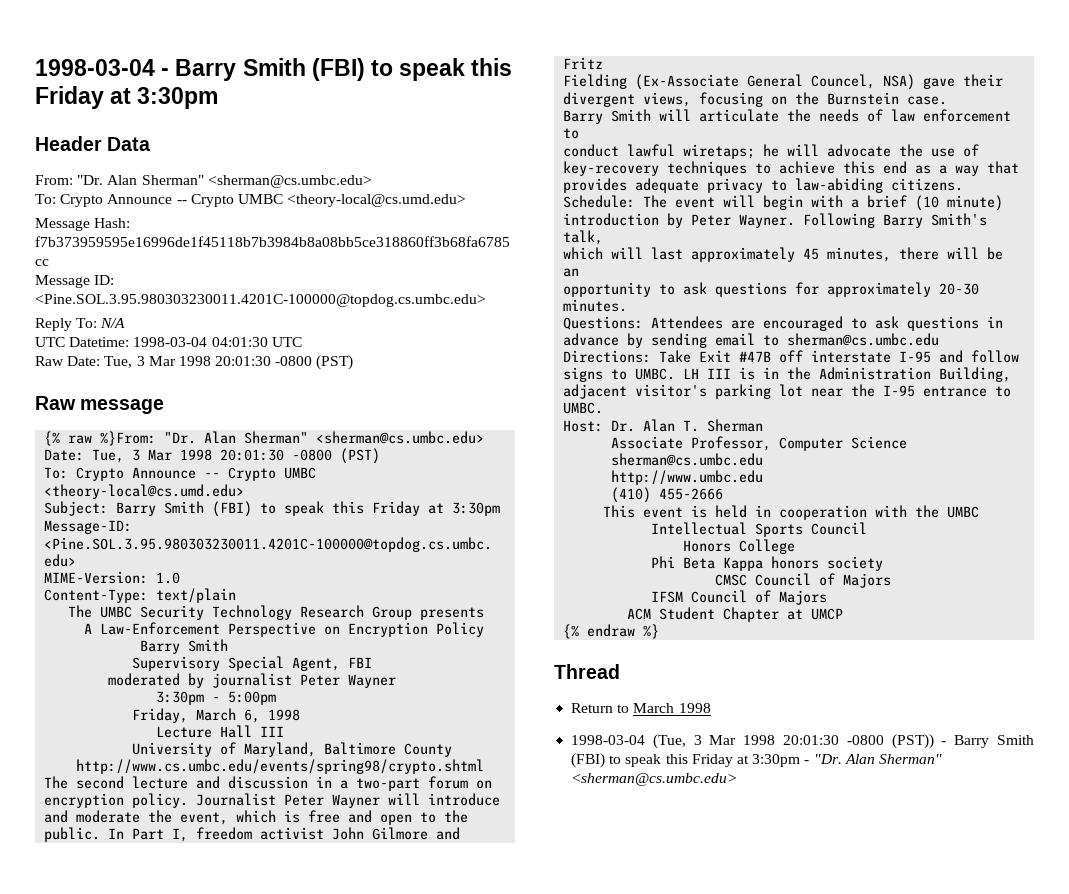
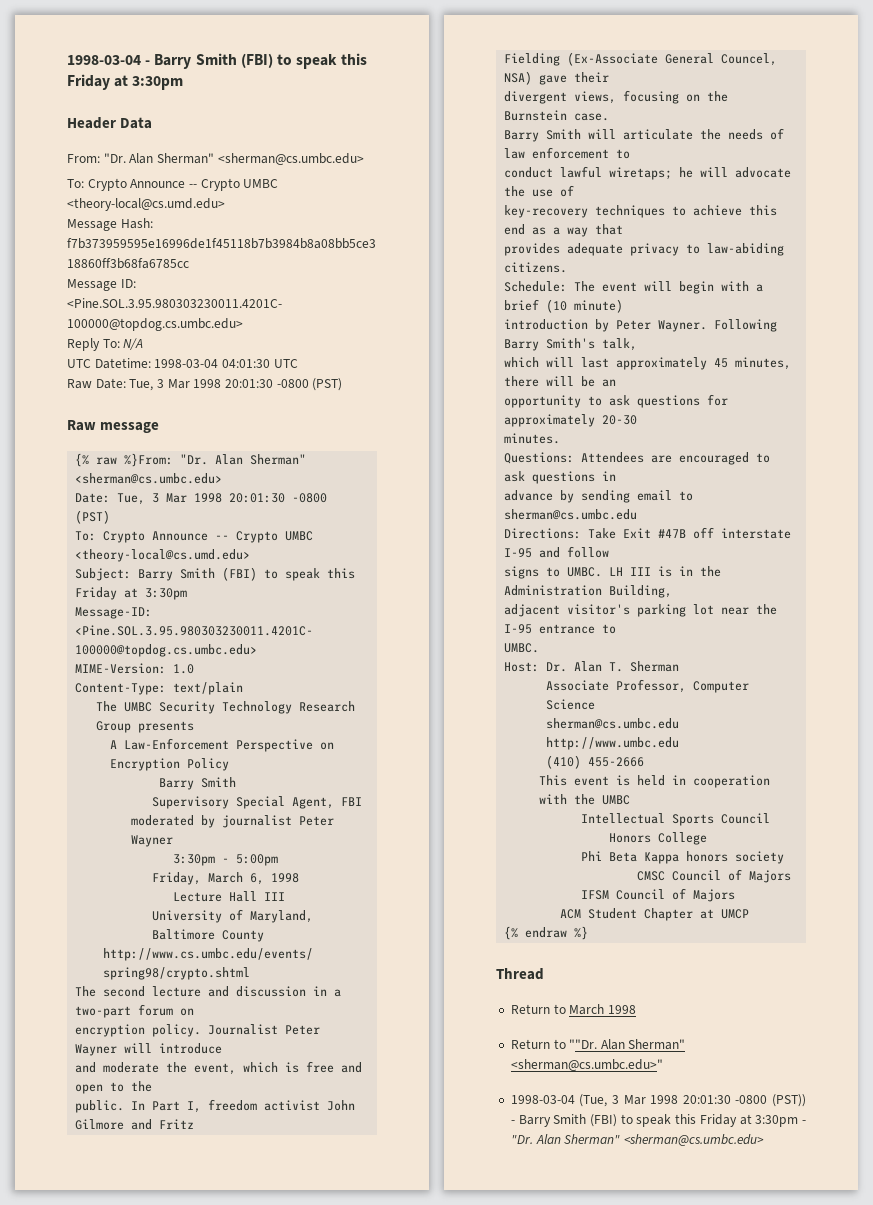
+ Return to ""Dr. Alan Sherman" <sherman@cs.umbc.edu>"

